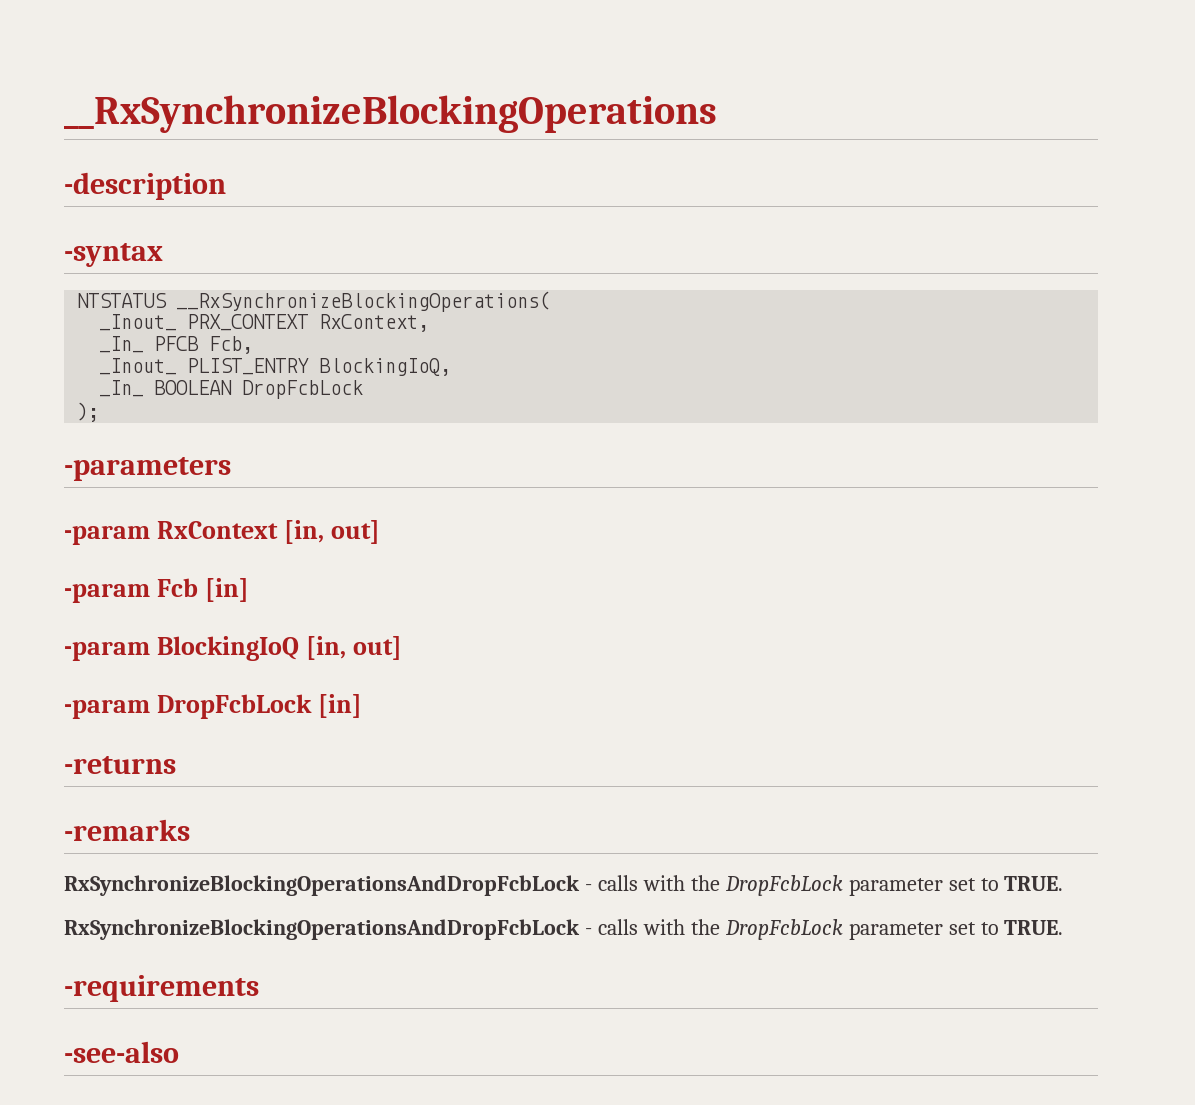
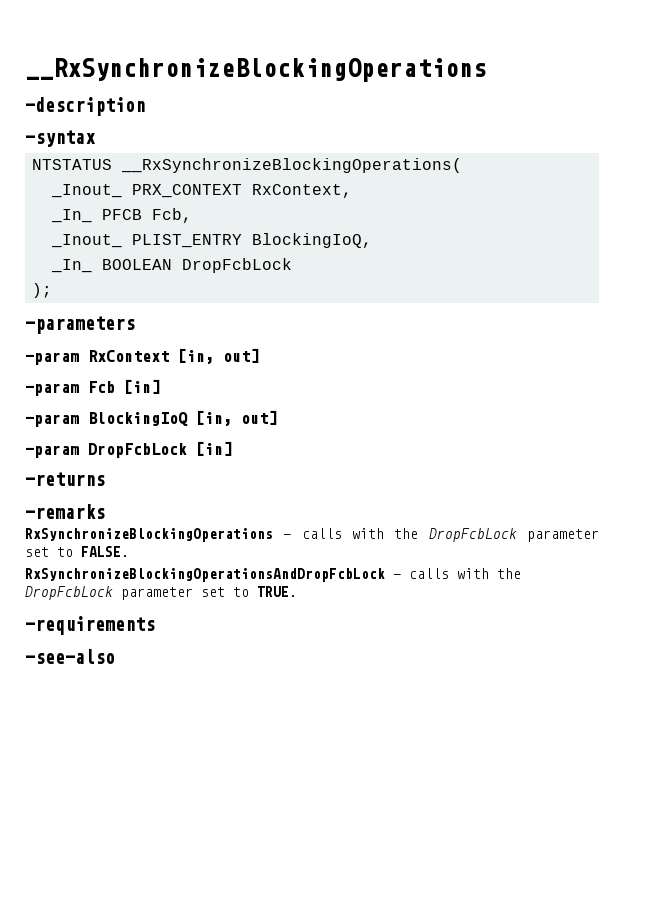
  -remarks
- RxSynchronizeBlockingOperationsAndDropFcbLock - calls with the DropFcbLock parameter set to TRUE.
+ RxSynchronizeBlockingOperations - calls with the DropFcbLock parameter set to FALSE.

